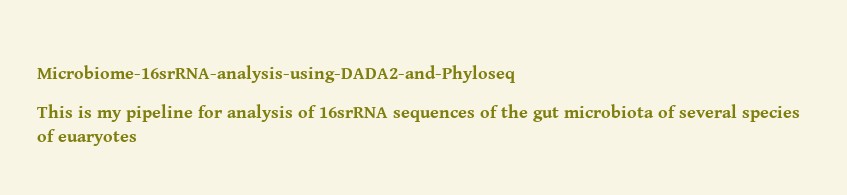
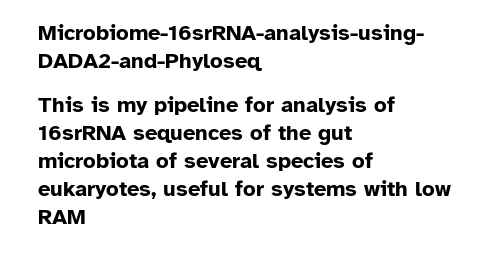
- This is my pipeline for analysis of 16srRNA sequences of the gut microbiota of several species of euaryotes
+ This is my pipeline for analysis of 16srRNA sequences of the gut microbiota of several species of eukaryotes, useful for systems with low RAM

